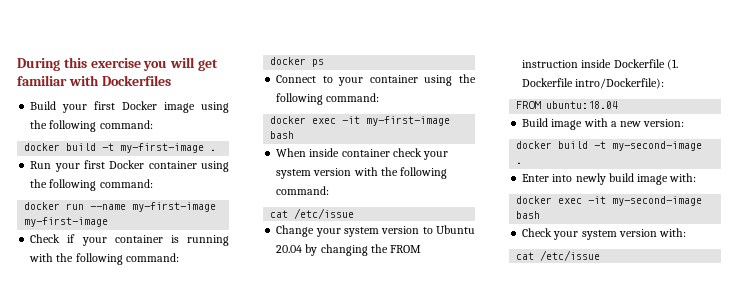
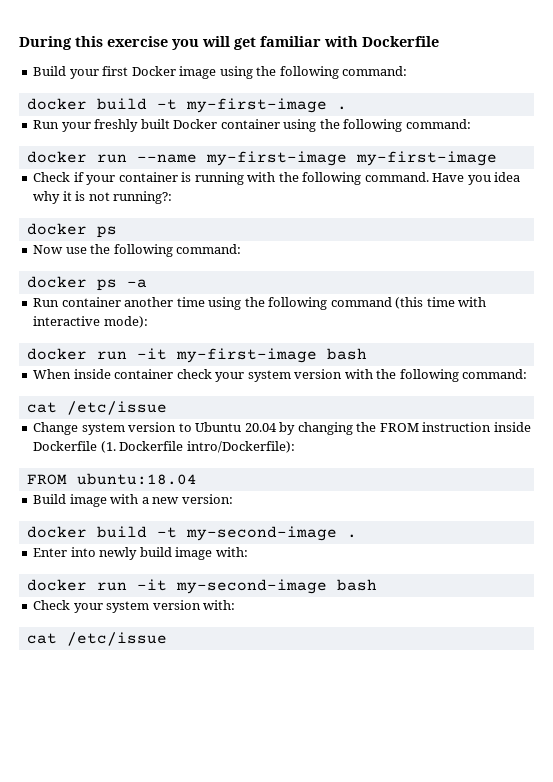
- During this exercise you will get familiar with Dockerfiles
+ During this exercise you will get familiar with Dockerfile
- Run your first Docker container using the following command:
+ Run your freshly built Docker container using the following command:
- Check if your container is running with the following command:
+ Check if your container is running with the following command. Have you idea why it is not running?:
  docker ps
- Connect to your container using the following command:
- docker exec -it my-first-image bash
+ Now use the following command:
+ docker ps -a
+ Run container another time using the following command (this time with interactive mode):
+ docker run -it my-first-image bash
- Change your system version to Ubuntu 20.04 by changing the FROM instruction inside Dockerfile (1. Dockerfile intro/Dockerfile):
+ Change system version to Ubuntu 20.04 by changing the FROM instruction inside Dockerfile (1. Dockerfile intro/Dockerfile):
- docker exec -it my-second-image bash
+ docker run -it my-second-image bash

